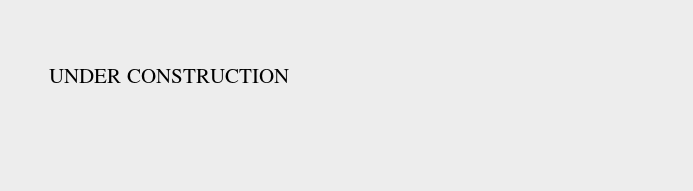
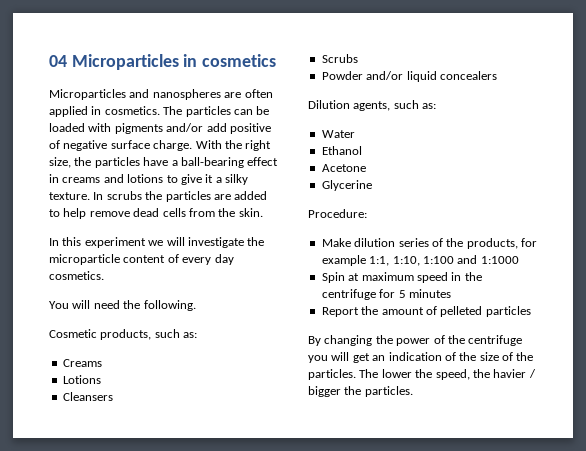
- UNDER CONSTRUCTION
+ 04 Microparticles in cosmetics
+ Microparticles and nanospheres are often applied in cosmetics. The particles can be loaded with pigments and/or add positive of negative surface charge. With the right size, the particles have a ball-bearing effect in creams and lotions to give it a silky texture. In scrubs the particles are added to help remove dead cells from the skin.
+ In this experiment we will investigate the microparticle content of every day cosmetics.
+ You will need the following.
+ Cosmetic products, such as:
+ Creams
+ Lotions
+ Cleansers
+ Scrubs
+ Powder and/or liquid concealers
+ Dilution agents, such as:
+ Water
+ Ethanol
+ Acetone
+ Glycerine
+ Procedure:
+ Make dilution series of the products, for example 1:1, 1:10, 1:100 and 1:1000
+ Spin at maximum speed in the centrifuge for 5 minutes
+ Report the amount of pelleted particles
+ By changing the power of the centrifuge you will get an indication of the size of the particles. The lower the speed, the havier / bigger the particles.

